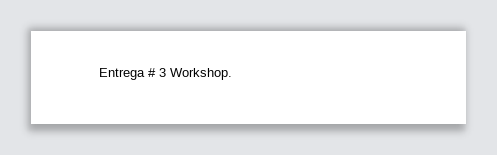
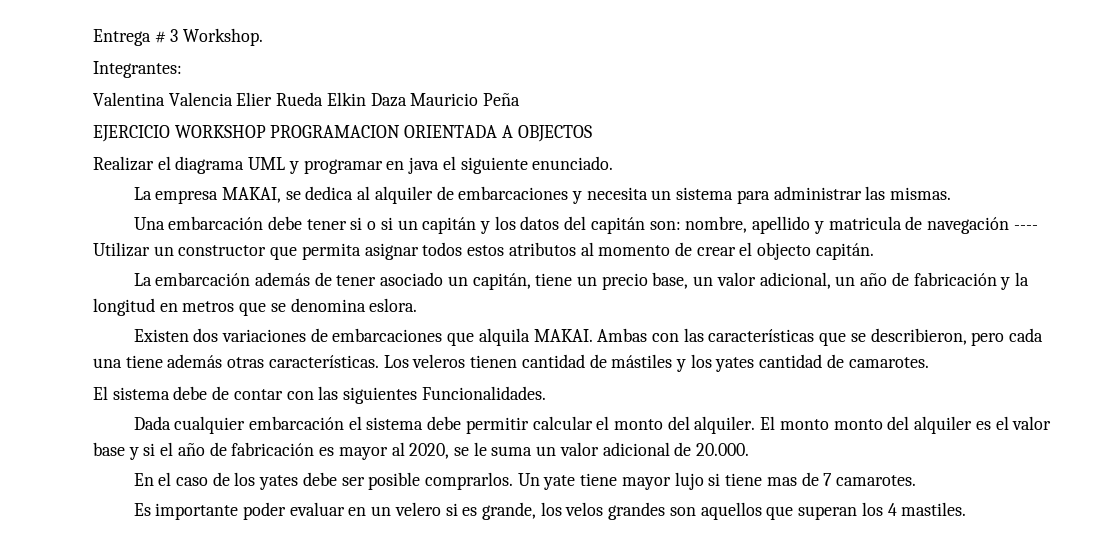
+ Integrantes:
+ Valentina Valencia Elier Rueda Elkin Daza Mauricio Peña
+ EJERCICIO WORKSHOP PROGRAMACION ORIENTADA A OBJECTOS
+ Realizar el diagrama UML y programar en java el siguiente enunciado.
+ La empresa MAKAI, se dedica al alquiler de embarcaciones y necesita un sistema para administrar las mismas.
+ Una embarcación debe tener si o si un capitán y los datos del capitán son: nombre, apellido y matricula de navegación ---- Utilizar un constructor que permita asignar todos estos atributos al momento de crear el objecto capitán.
+ La embarcación además de tener asociado un capitán, tiene un precio base, un valor adicional, un año de fabricación y la longitud en metros que se denomina eslora.
+ Existen dos variaciones de embarcaciones que alquila MAKAI. Ambas con las características que se describieron, pero cada una tiene además otras características. Los veleros tienen cantidad de mástiles y los yates cantidad de camarotes.
+ El sistema debe de contar con las siguientes Funcionalidades.
+ Dada cualquier embarcación el sistema debe permitir calcular el monto del alquiler. El monto monto del alquiler es el valor base y si el año de fabricación es mayor al 2020, se le suma un valor adicional de 20.000.
+ En el caso de los yates debe ser posible comprarlos. Un yate tiene mayor lujo si tiene mas de 7 camarotes.
+ Es importante poder evaluar en un velero si es grande, los velos grandes son aquellos que superan los 4 mastiles.

